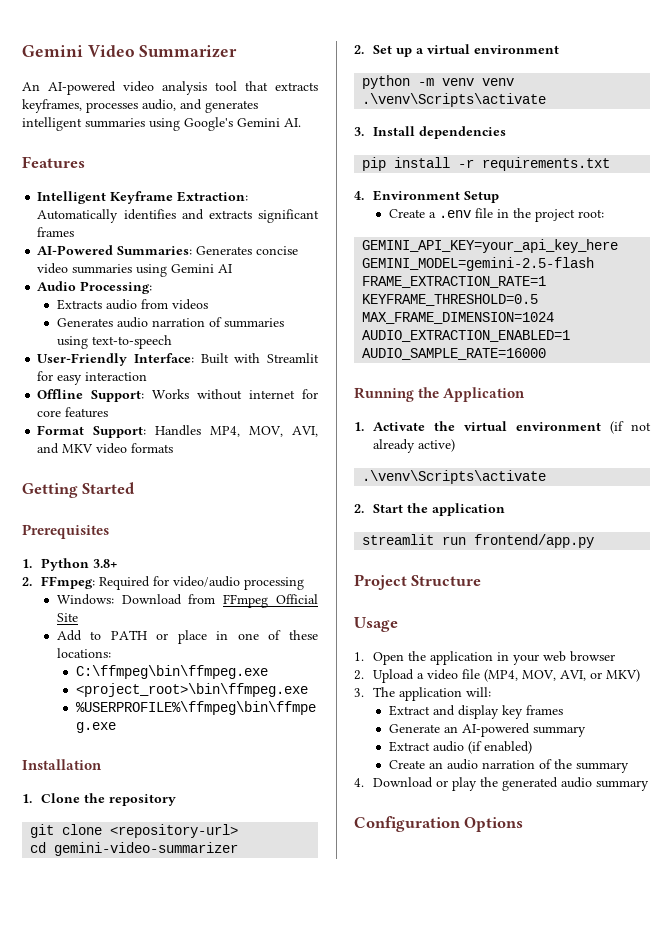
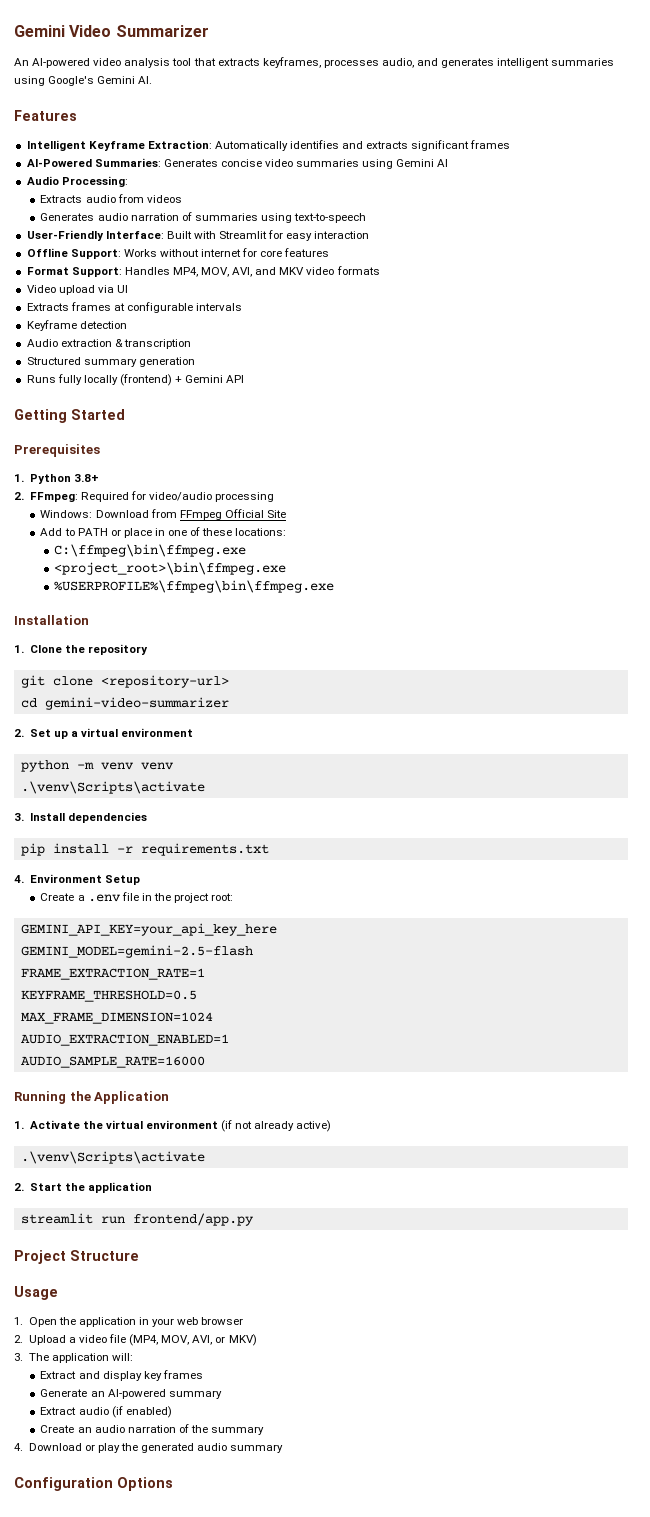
+ Video upload via UI
+ Extracts frames at configurable intervals
+ Keyframe detection
+ Audio extraction & transcription
+ Structured summary generation
+ Runs fully locally (frontend) + Gemini API

